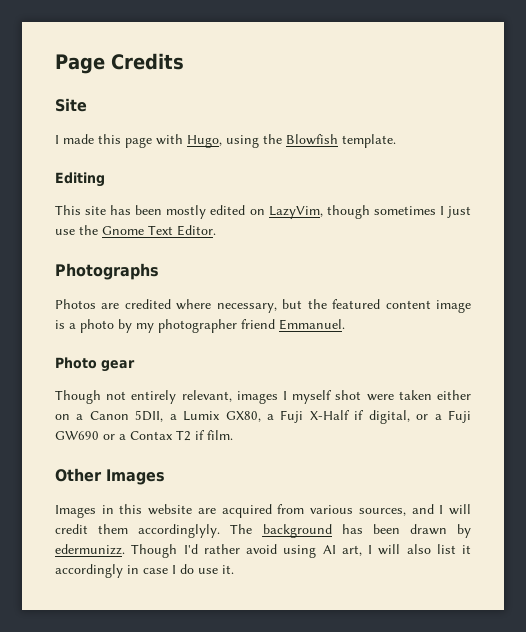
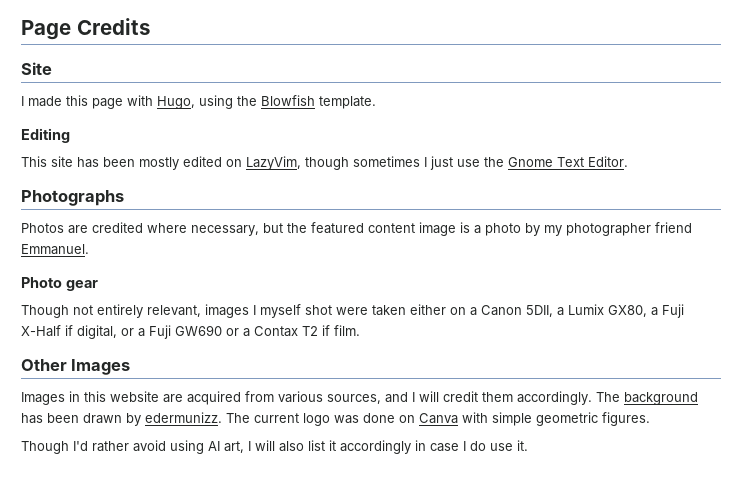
- Images in this website are acquired from various sources, and I will credit them accordinglyly.
+ Images in this website are acquired from various sources, and I will credit them accordingly.
- The background has been drawn by edermunizz. Though I'd rather avoid using AI art, I will also list it accordingly in case I do use it.
+ The background has been drawn by edermunizz. The current logo was done on Canva with simple geometric figures.
+ Though I'd rather avoid using AI art, I will also list it accordingly in case I do use it.

